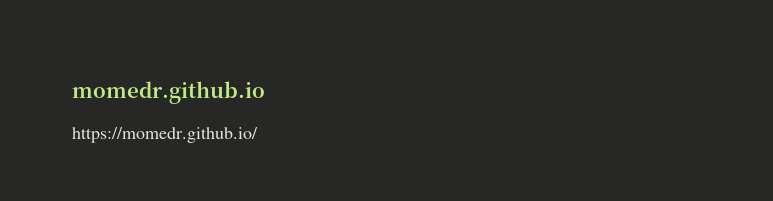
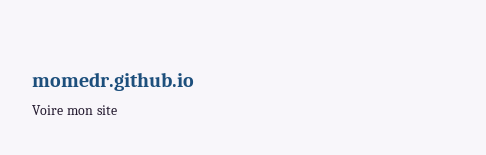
- https://momedr.github.io/
+ Voire mon site

